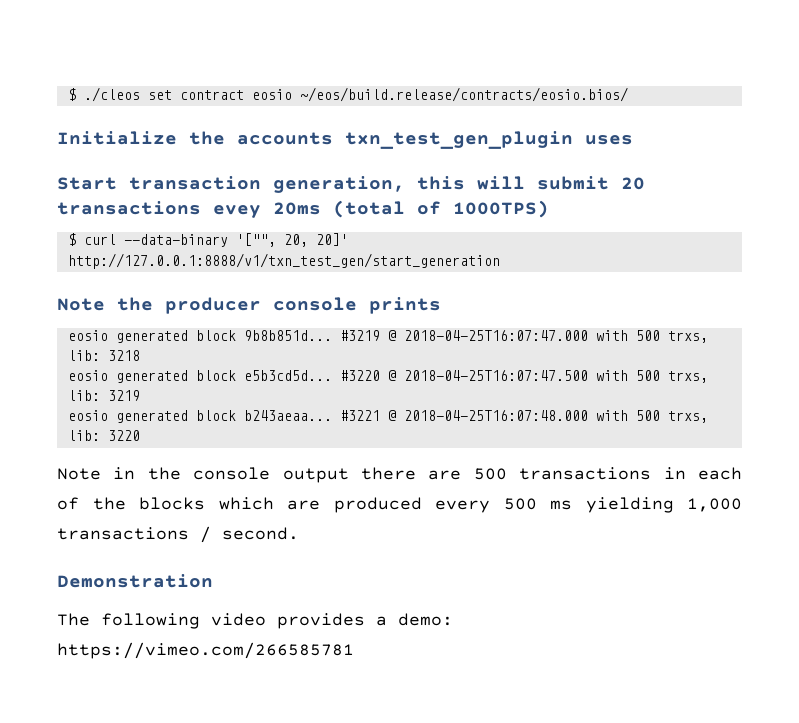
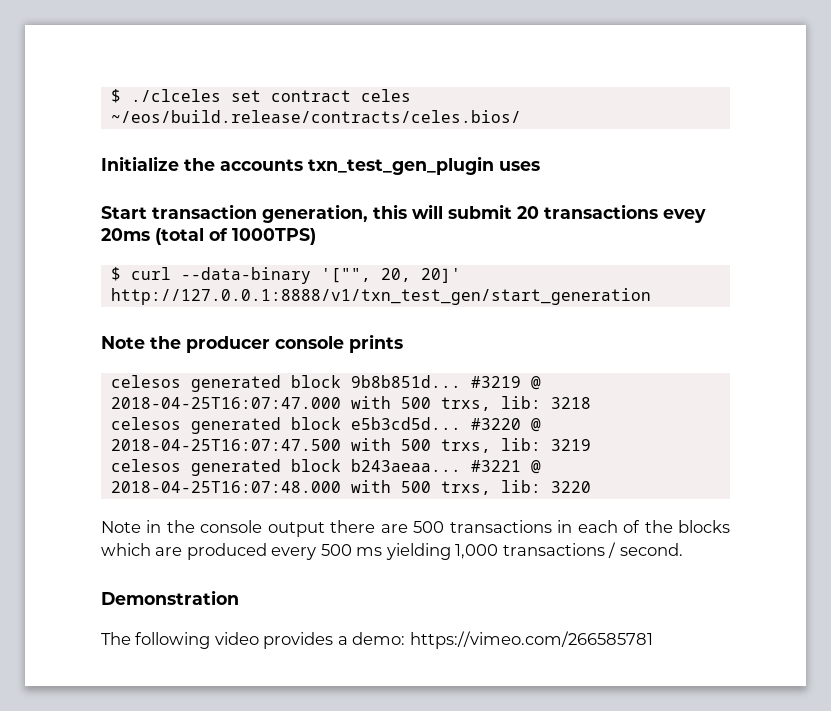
- $ ./cleos set contract eosio ~/eos/build.release/contracts/eosio.bios/
+ $ ./clceles set contract celes ~/eos/build.release/contracts/celes.bios/
- eosio generated block 9b8b851d...
+ celesos generated block 9b8b851d...
- eosio generated block e5b3cd5d...
+ celesos generated block e5b3cd5d...
- eosio generated block b243aeaa...
+ celesos generated block b243aeaa...

